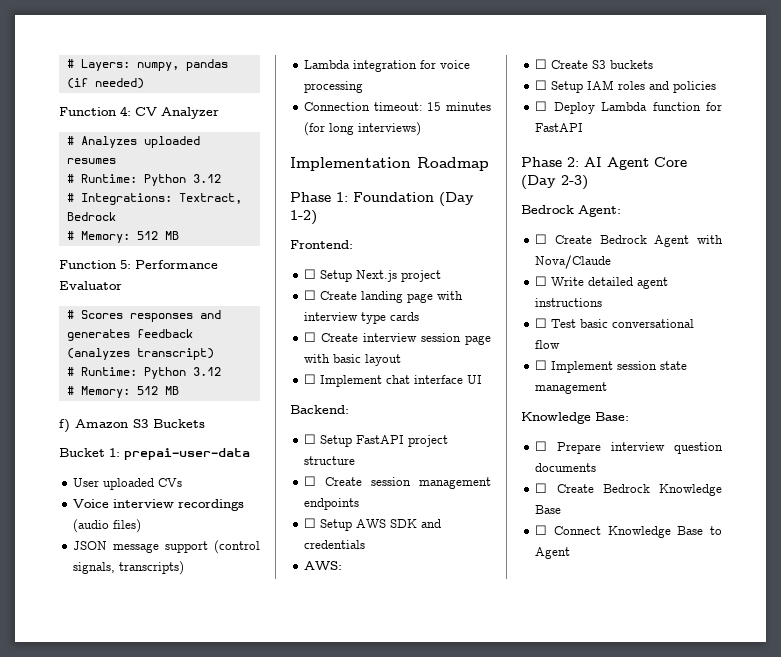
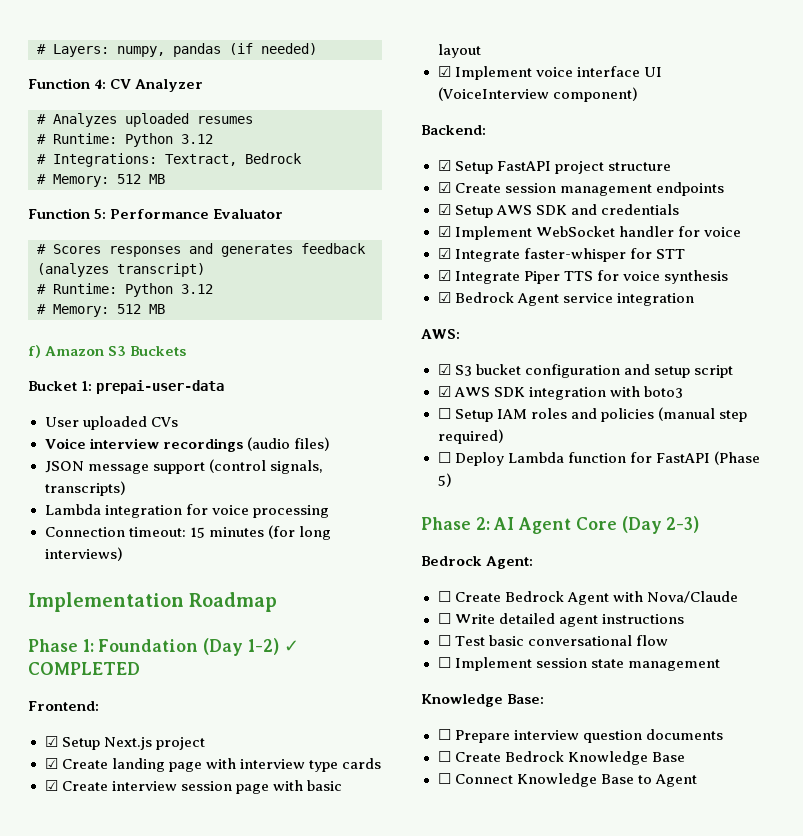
- Phase 1: Foundation (Day 1-2)
+ Phase 1: Foundation (Day 1-2) ✓ COMPLETED
- ☐ Setup Next.js project
+ ☑ Setup Next.js project
- ☐ Create landing page with interview type cards
+ ☑ Create landing page with interview type cards
- ☐ Create interview session page with basic layout
+ ☑ Create interview session page with basic layout
- ☐ Implement chat interface UI
+ ☑ Implement voice interface UI (VoiceInterview component)
- ☐ Setup FastAPI project structure
+ ☑ Setup FastAPI project structure
- ☐ Create session management endpoints
+ ☑ Create session management endpoints
- ☐ Setup AWS SDK and credentials
+ ☑ Setup AWS SDK and credentials
+ ☑ Implement WebSocket handler for voice
+ ☑ Integrate faster-whisper for STT
+ ☑ Integrate Piper TTS for voice synthesis
+ ☑ Bedrock Agent service integration
  AWS:
- ☐ Create S3 buckets
+ ☑ S3 bucket configuration and setup script
+ ☑ AWS SDK integration with boto3
- ☐ Setup IAM roles and policies
+ ☐ Setup IAM roles and policies (manual step required)
- ☐ Deploy Lambda function for FastAPI
+ ☐ Deploy Lambda function for FastAPI (Phase 5)

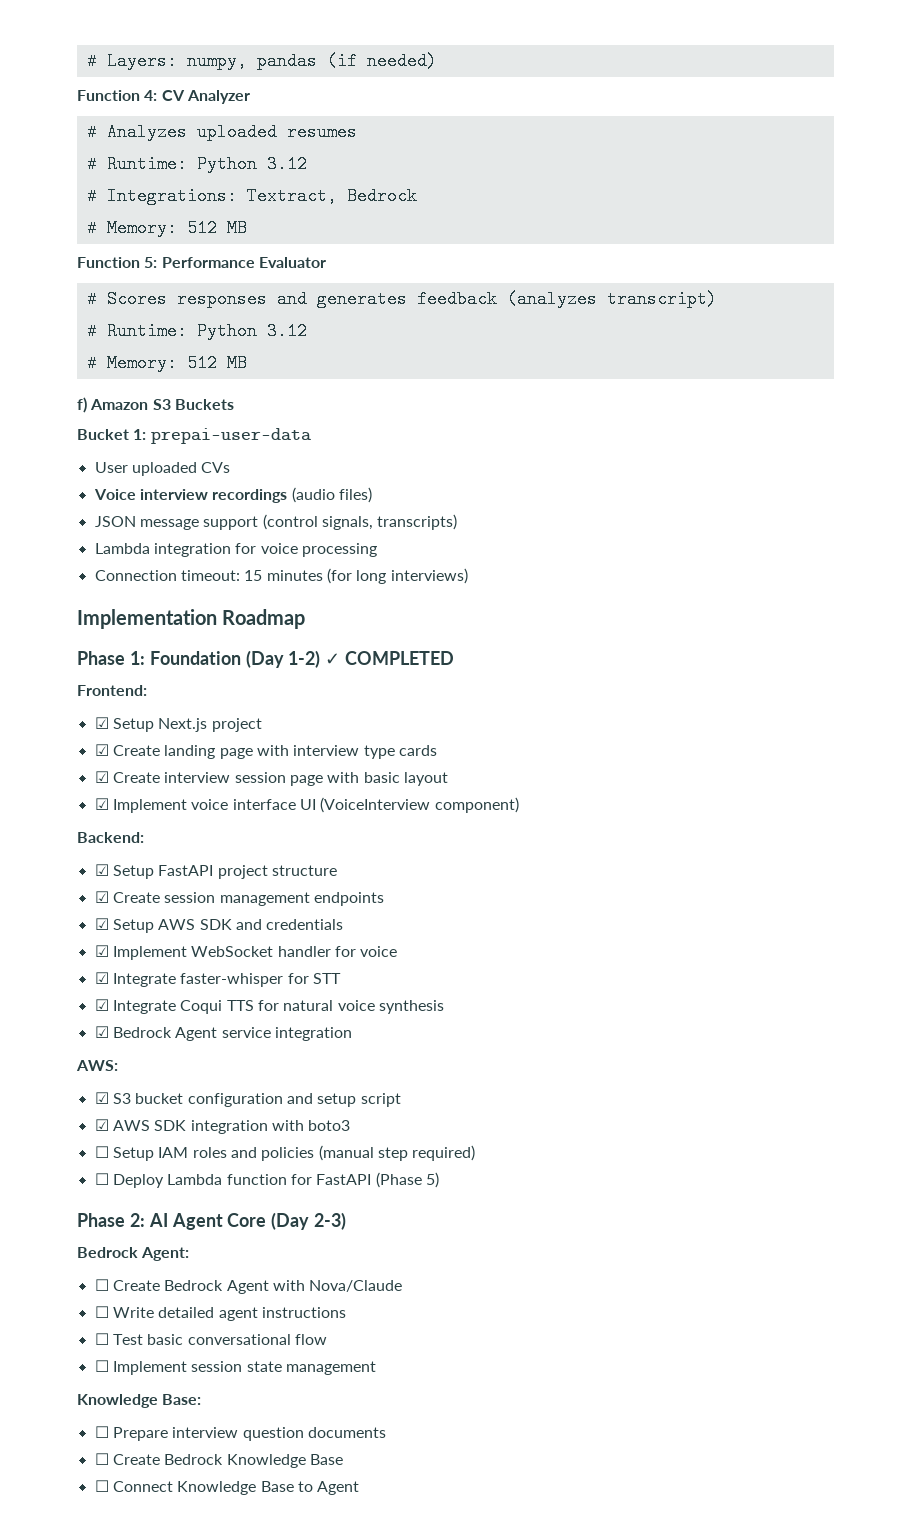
- ☑ Integrate Piper TTS for voice synthesis
+ ☑ Integrate Coqui TTS for natural voice synthesis

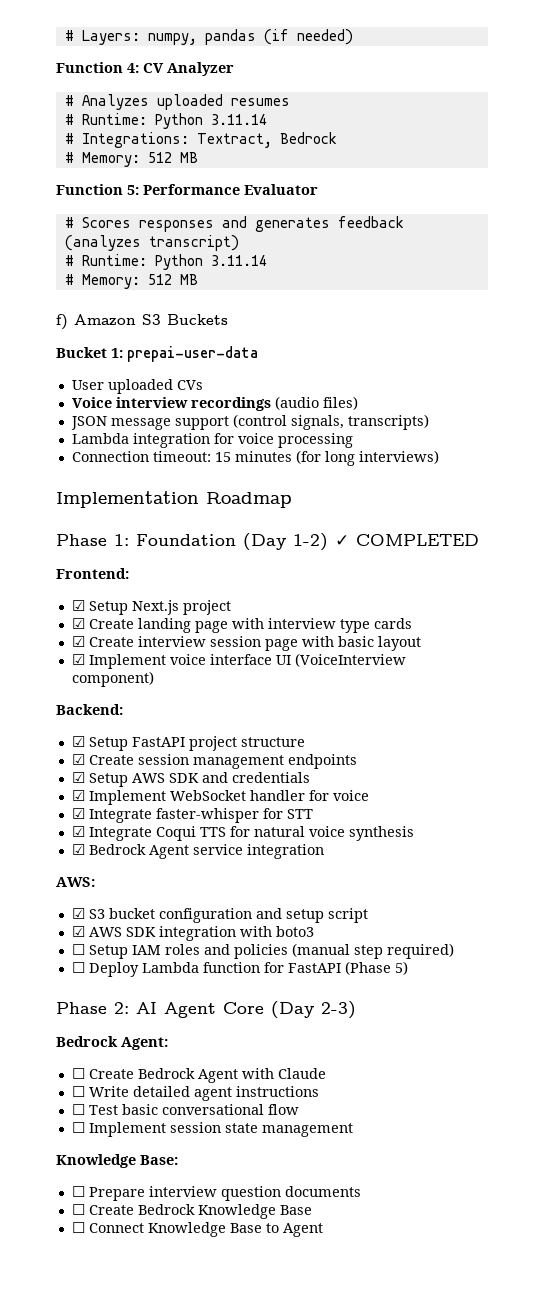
  # Analyzes uploaded resumes
- # Runtime: Python 3.12
+ # Runtime: Python 3.11.14
  # Scores responses and generates feedback (analyzes transcript)
- # Runtime: Python 3.12
+ # Runtime: Python 3.11.14
- ☐ Create Bedrock Agent with Nova/Claude
+ ☐ Create Bedrock Agent with Claude

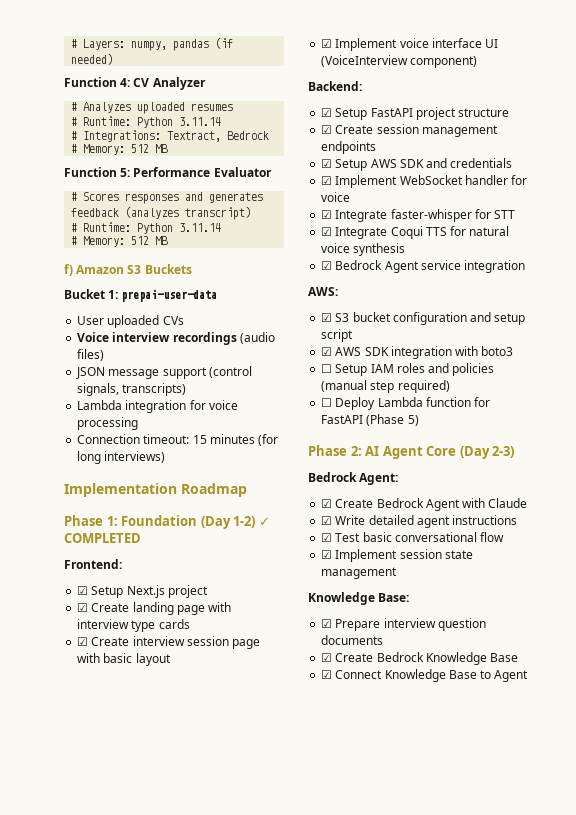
- ☐ Create Bedrock Agent with Claude
+ ☑ Create Bedrock Agent with Claude
- ☐ Write detailed agent instructions
+ ☑ Write detailed agent instructions
- ☐ Test basic conversational flow
+ ☑ Test basic conversational flow
- ☐ Implement session state management
+ ☑ Implement session state management
- ☐ Prepare interview question documents
+ ☑ Prepare interview question documents
- ☐ Create Bedrock Knowledge Base
+ ☑ Create Bedrock Knowledge Base
- ☐ Connect Knowledge Base to Agent
+ ☑ Connect Knowledge Base to Agent

